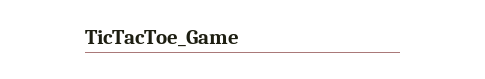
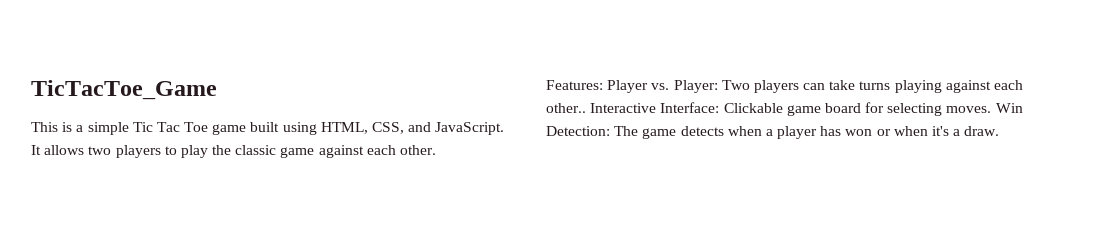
+ This is a simple Tic Tac Toe game built using HTML, CSS, and JavaScript. It allows two players to play the classic game against each other.
+ Features: Player vs. Player: Two players can take turns playing against each other.. Interactive Interface: Clickable game board for selecting moves. Win Detection: The game detects when a player has won or when it's a draw.

